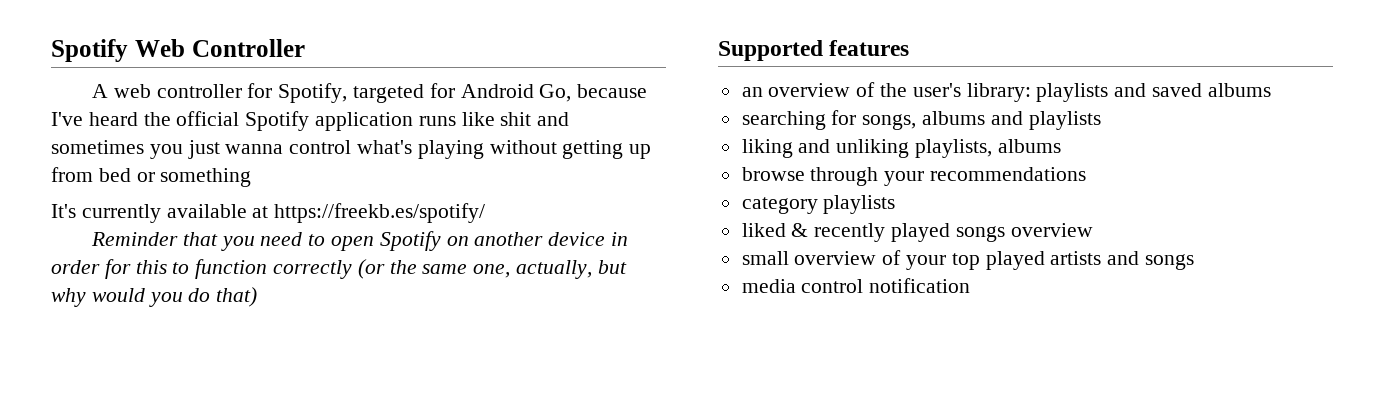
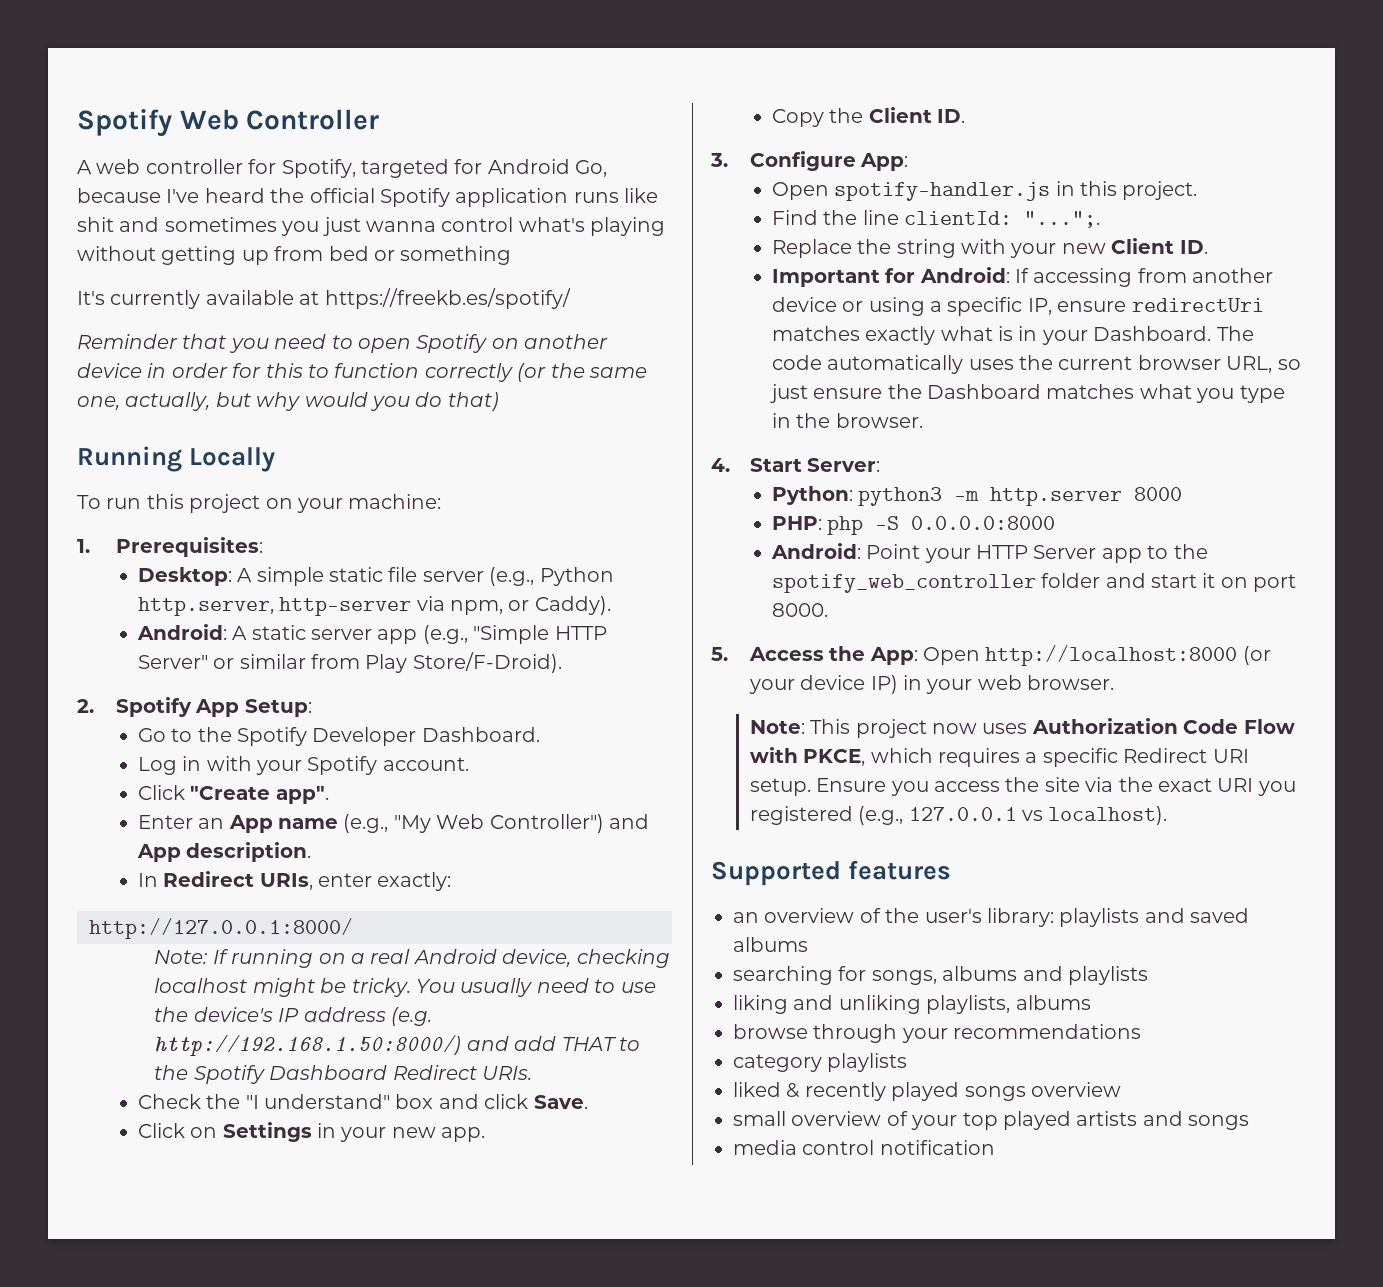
+ Running Locally
+ To run this project on your machine:
+ 1. Prerequisites:
+ Desktop: A simple static file server (e.g., Python http.server, http-server via npm, or Caddy).
+ Android: A static server app (e.g., "Simple HTTP Server" or similar from Play Store/F-Droid).
+ 2. Spotify App Setup:
+ Go to the Spotify Developer Dashboard.
+ Log in with your Spotify account.
+ Click "Create app".
+ Enter an App name (e.g., "My Web Controller") and App description.
+ In Redirect URIs, enter exactly:
+ http://127.0.0.1:8000/
+ Note: If running on a real Android device, checking localhost might be tricky. You usually need to use the device's IP address (e.g. http://192.168.1.50:8000/) and add THAT to the Spotify Dashboard Redirect URIs.
+ Check the "I understand" box and click Save.
+ Click on Settings in your new app.
+ Copy the Client ID.
+ 3. Configure App:
+ Open spotify-handler.js in this project.
+ Find the line clientId: "...";.
+ Replace the string with your new Client ID.
+ Important for Android: If accessing from another device or using a specific IP, ensure redirectUri matches exactly what is in your Dashboard. The code automatically uses the current browser URL, so just ensure the Dashboard matches what you type in the browser.
+ 4. Start Server:
+ Python: python3 -m http.server 8000
+ PHP: php -S 0.0.0.0:8000
+ Android: Point your HTTP Server app to the spotify_web_controller folder and start it on port 8000.
+ 5. Access the App: Open http://localhost:8000 (or your device IP) in your web browser.
+ Note: This project now uses Authorization Code Flow with PKCE, which requires a specific Redirect URI setup. Ensure you access the site via the exact URI you registered (e.g., 127.0.0.1 vs localhost).

